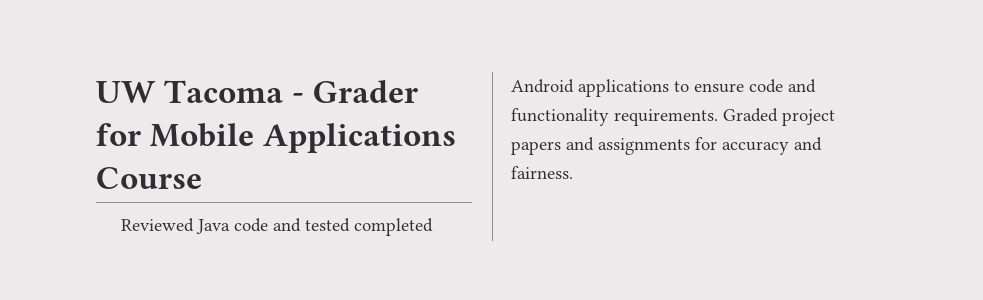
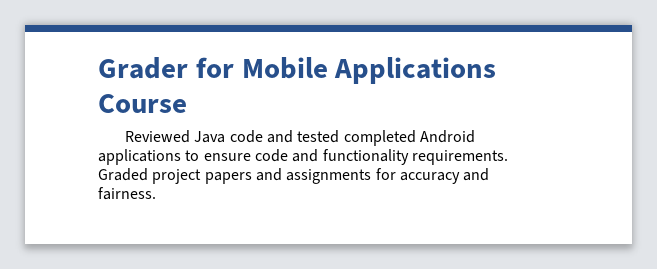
- UW Tacoma - Grader for Mobile Applications Course
+ Grader for Mobile Applications Course

